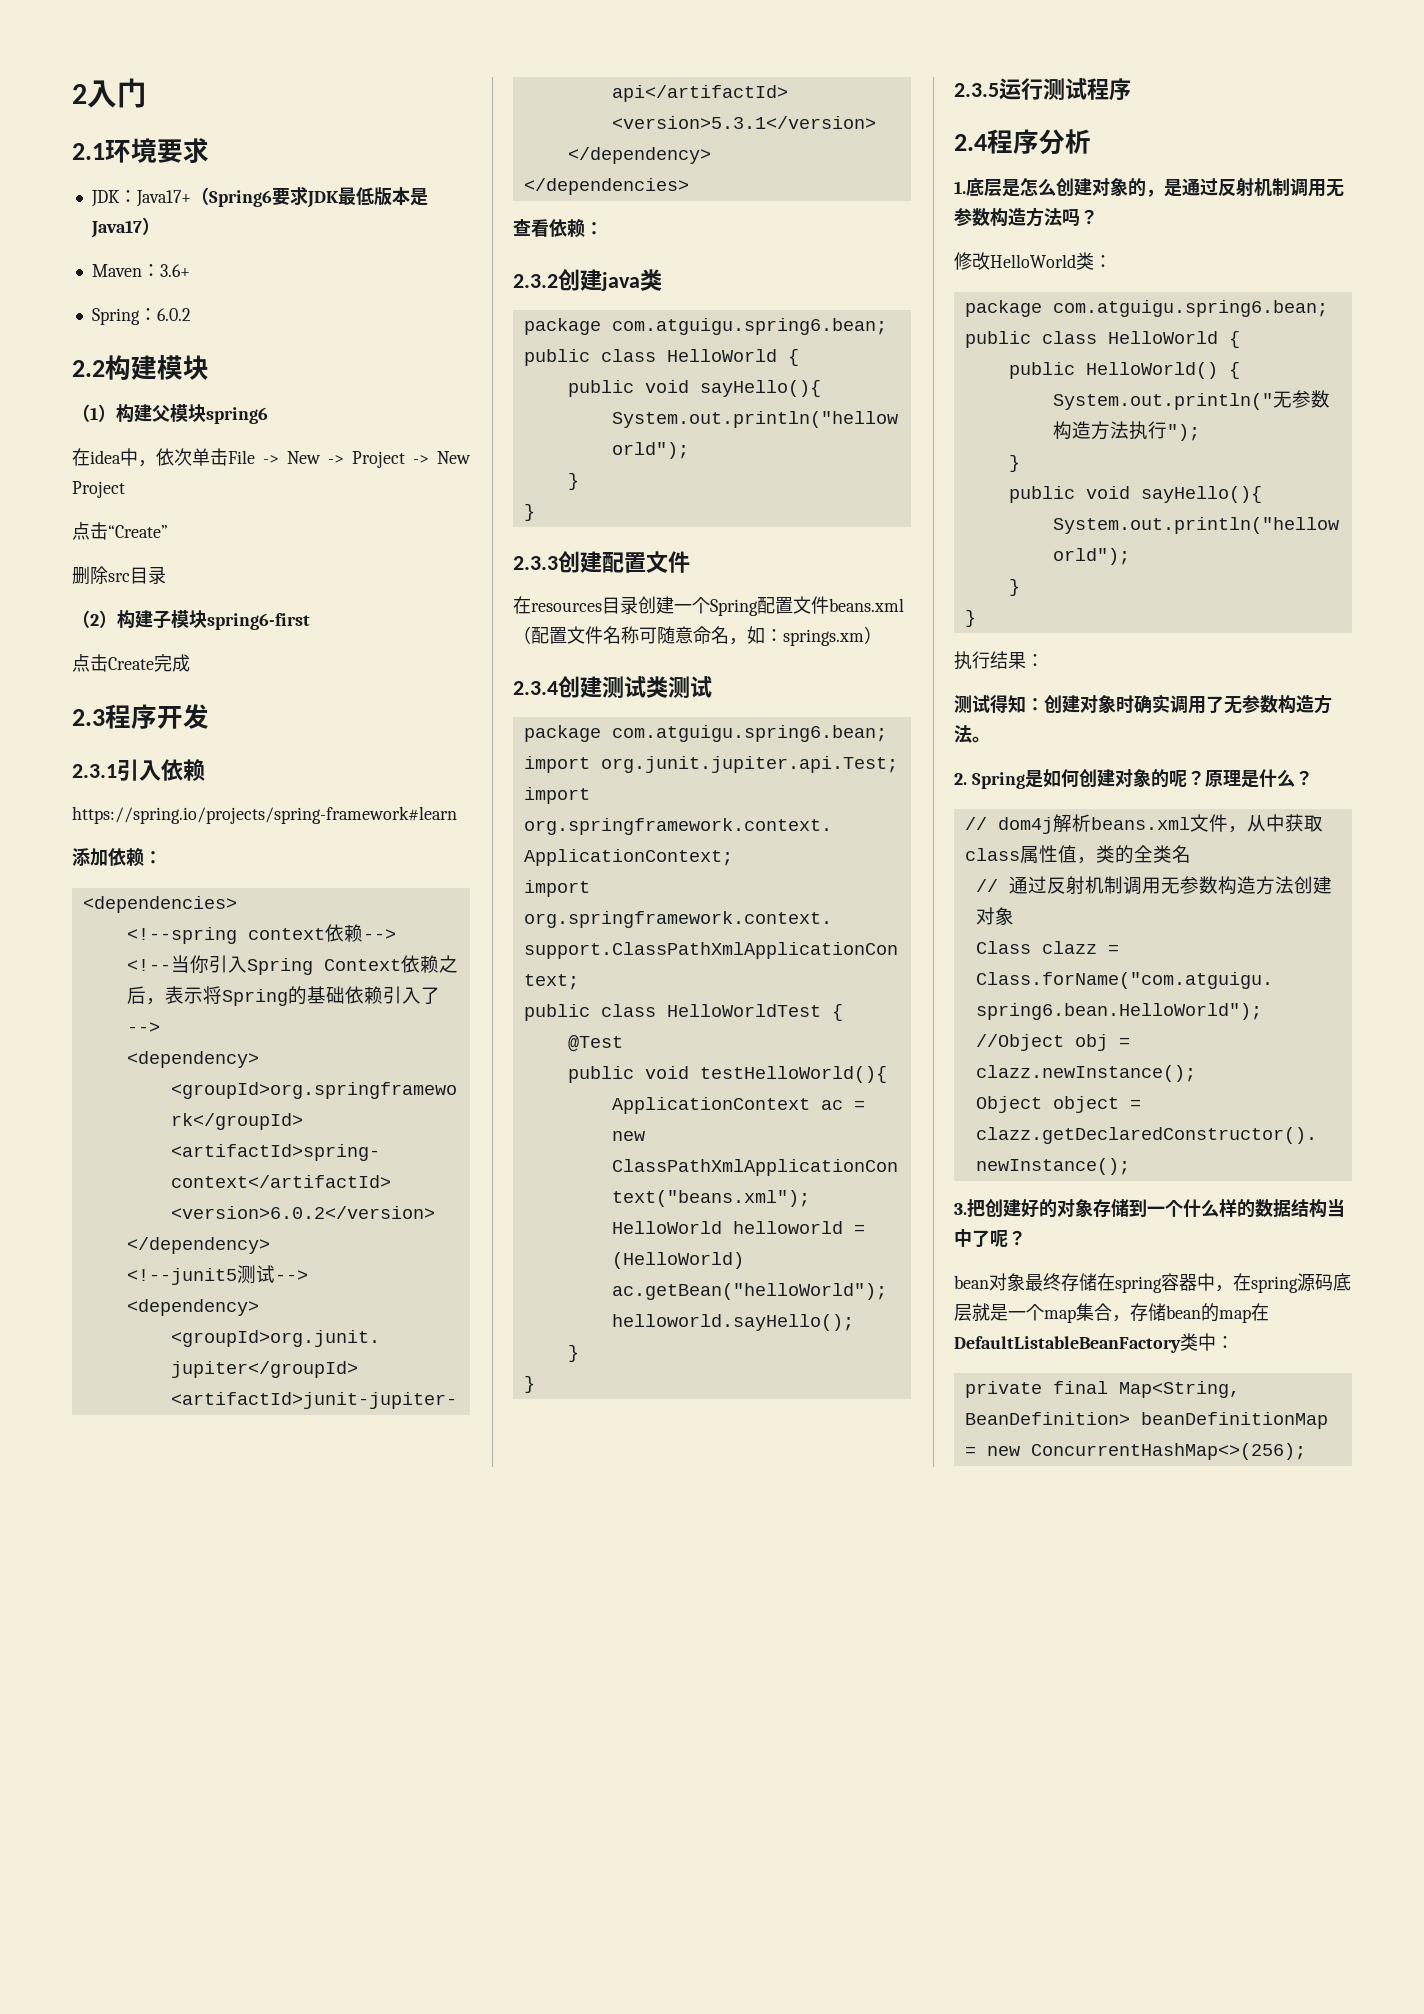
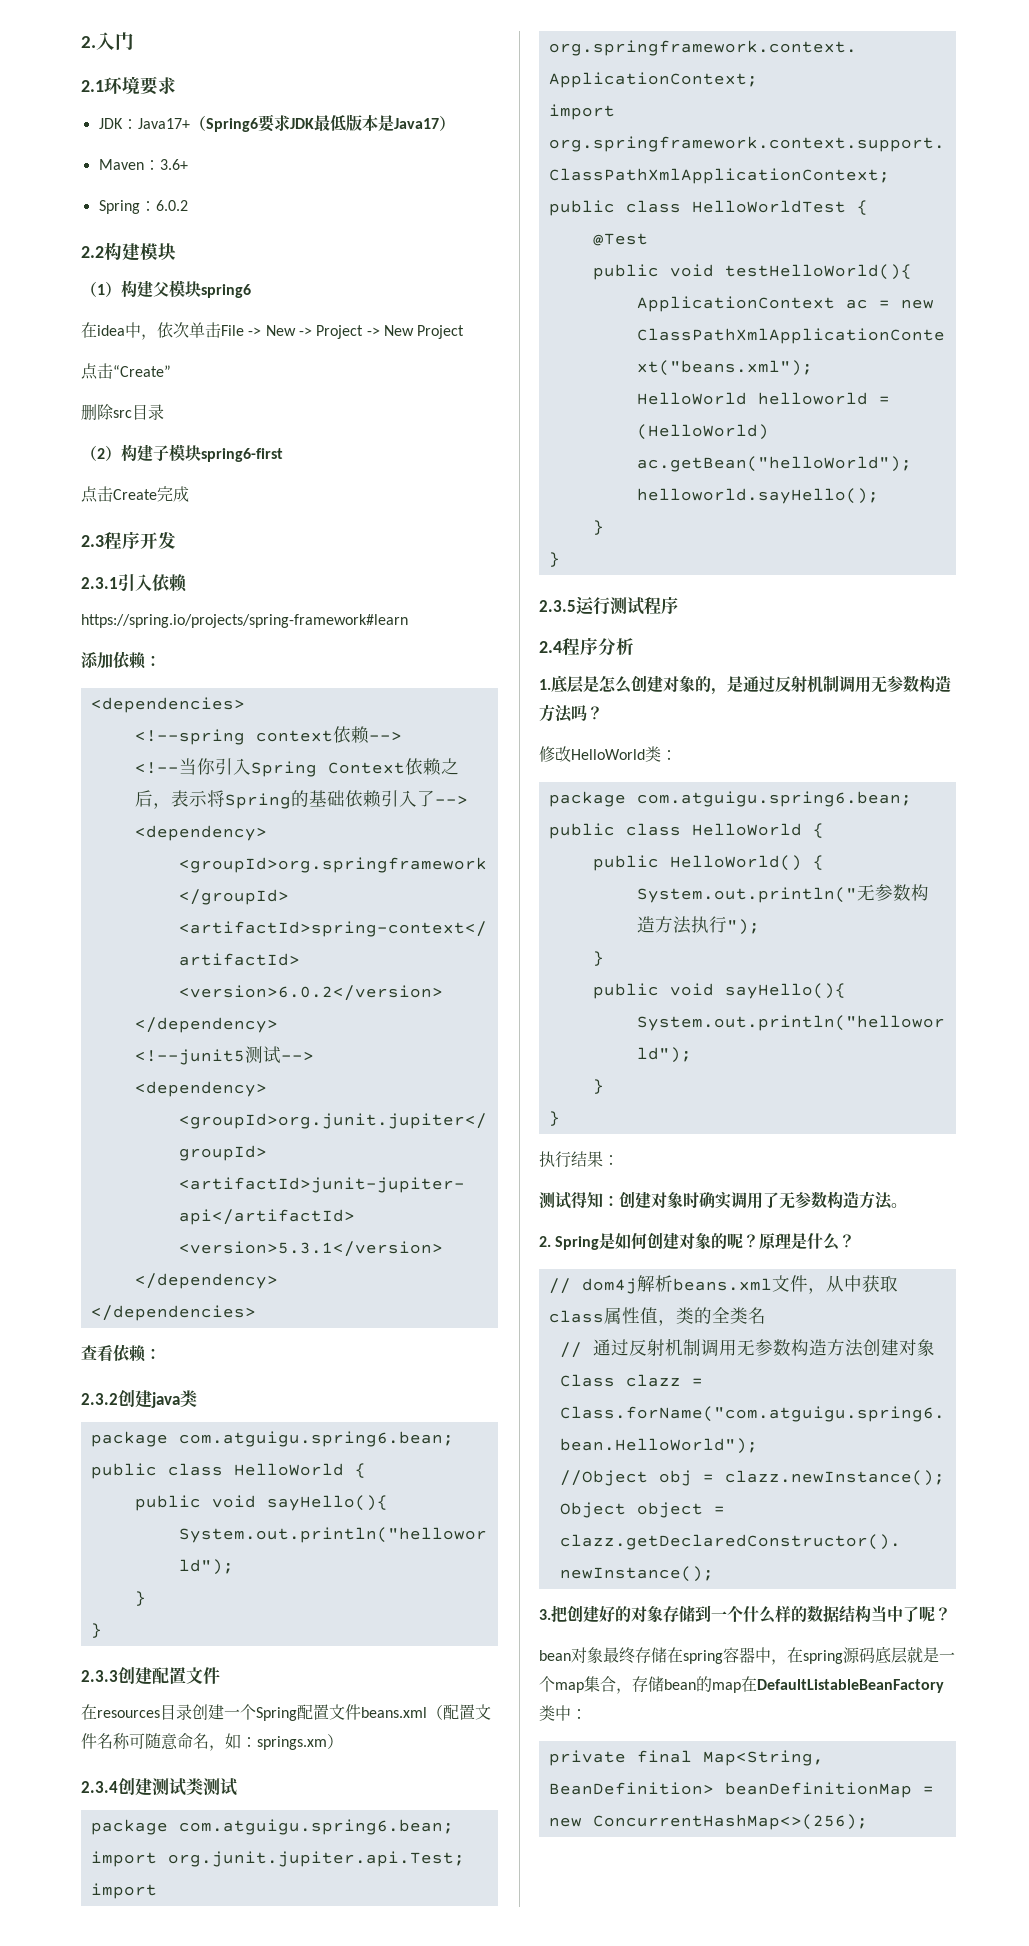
- 2入门
+ 2.入门

